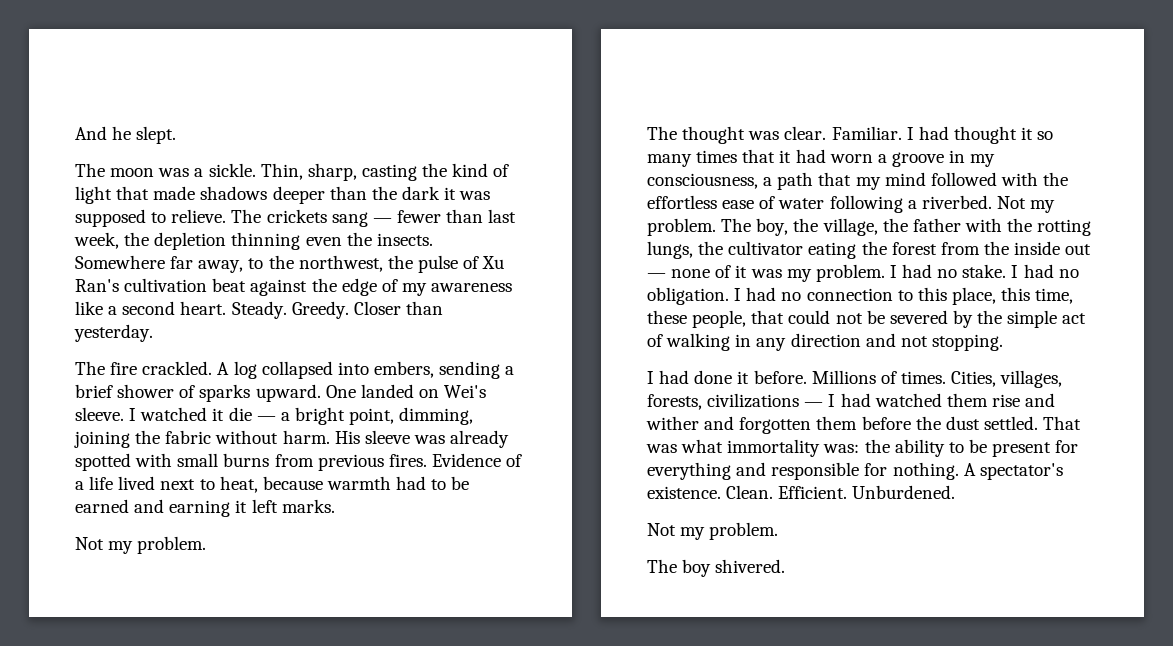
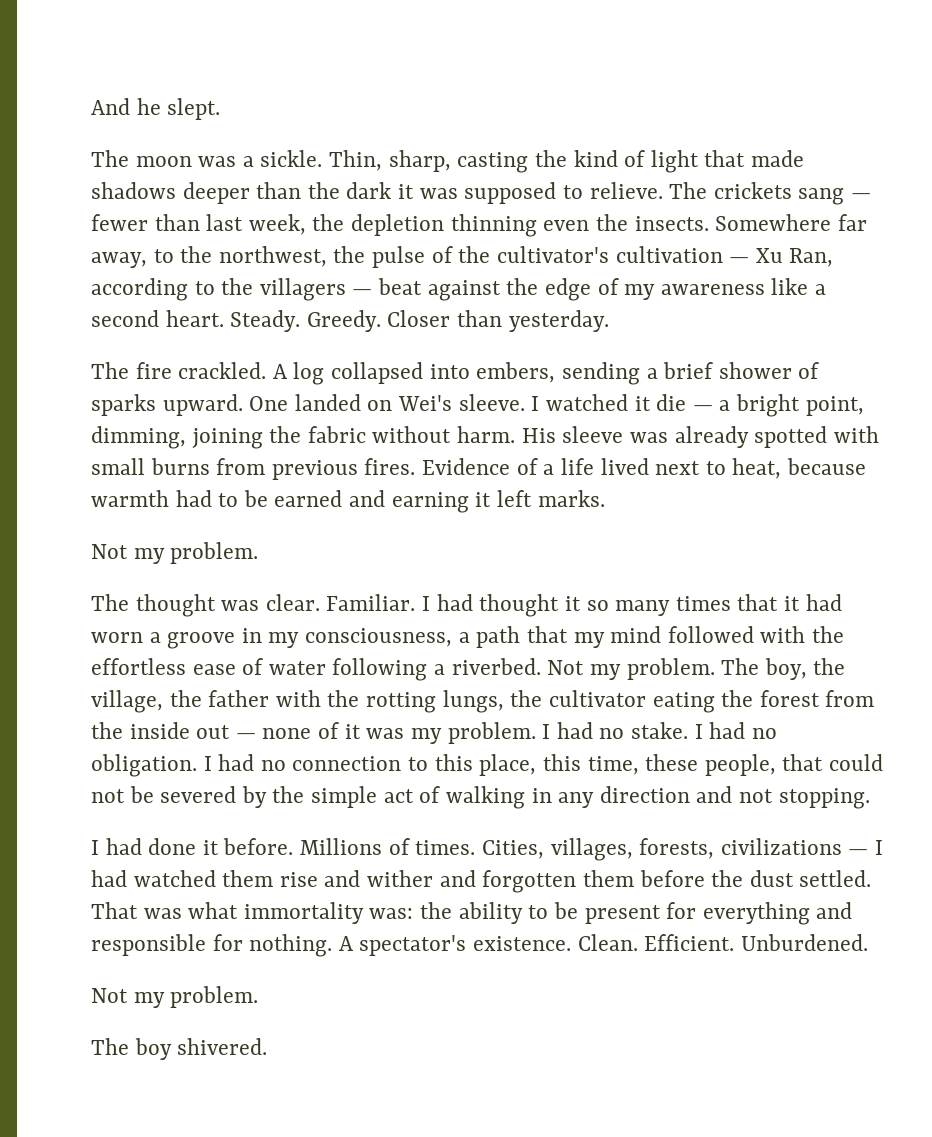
- Somewhere far away, to the northwest, the pulse of Xu Ran's cultivation beat against the edge of my awareness like a second heart.
+ Somewhere far away, to the northwest, the pulse of the cultivator's cultivation — Xu Ran, according to the villagers — beat against the edge of my awareness like a second heart.

